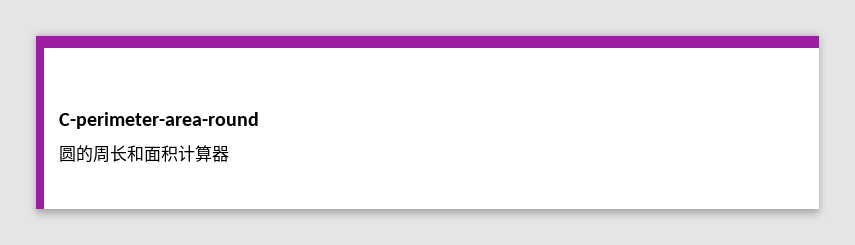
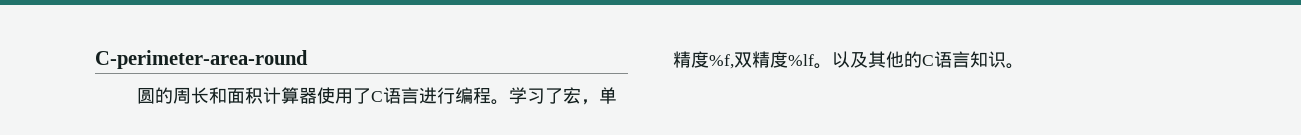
- 圆的周长和面积计算器
+ 圆的周长和面积计算器使用了C语言进行编程。学习了宏，单精度%f,双精度%lf。以及其他的C语言知识。

